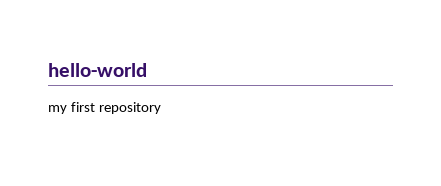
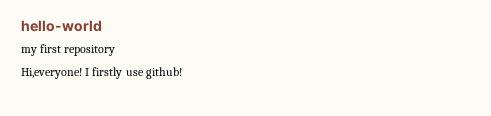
+ Hi,everyone! I firstly use github!

